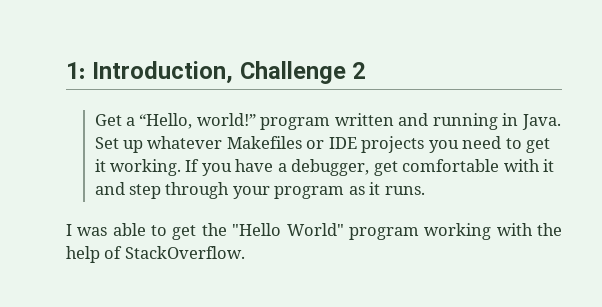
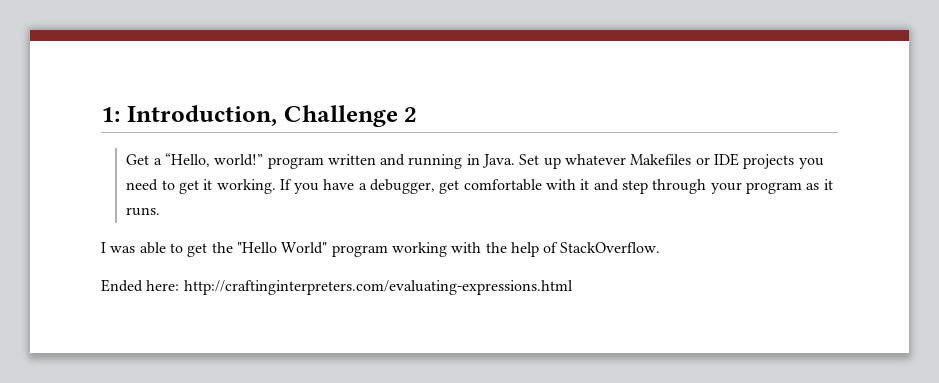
+ Ended here: http://craftinginterpreters.com/evaluating-expressions.html

